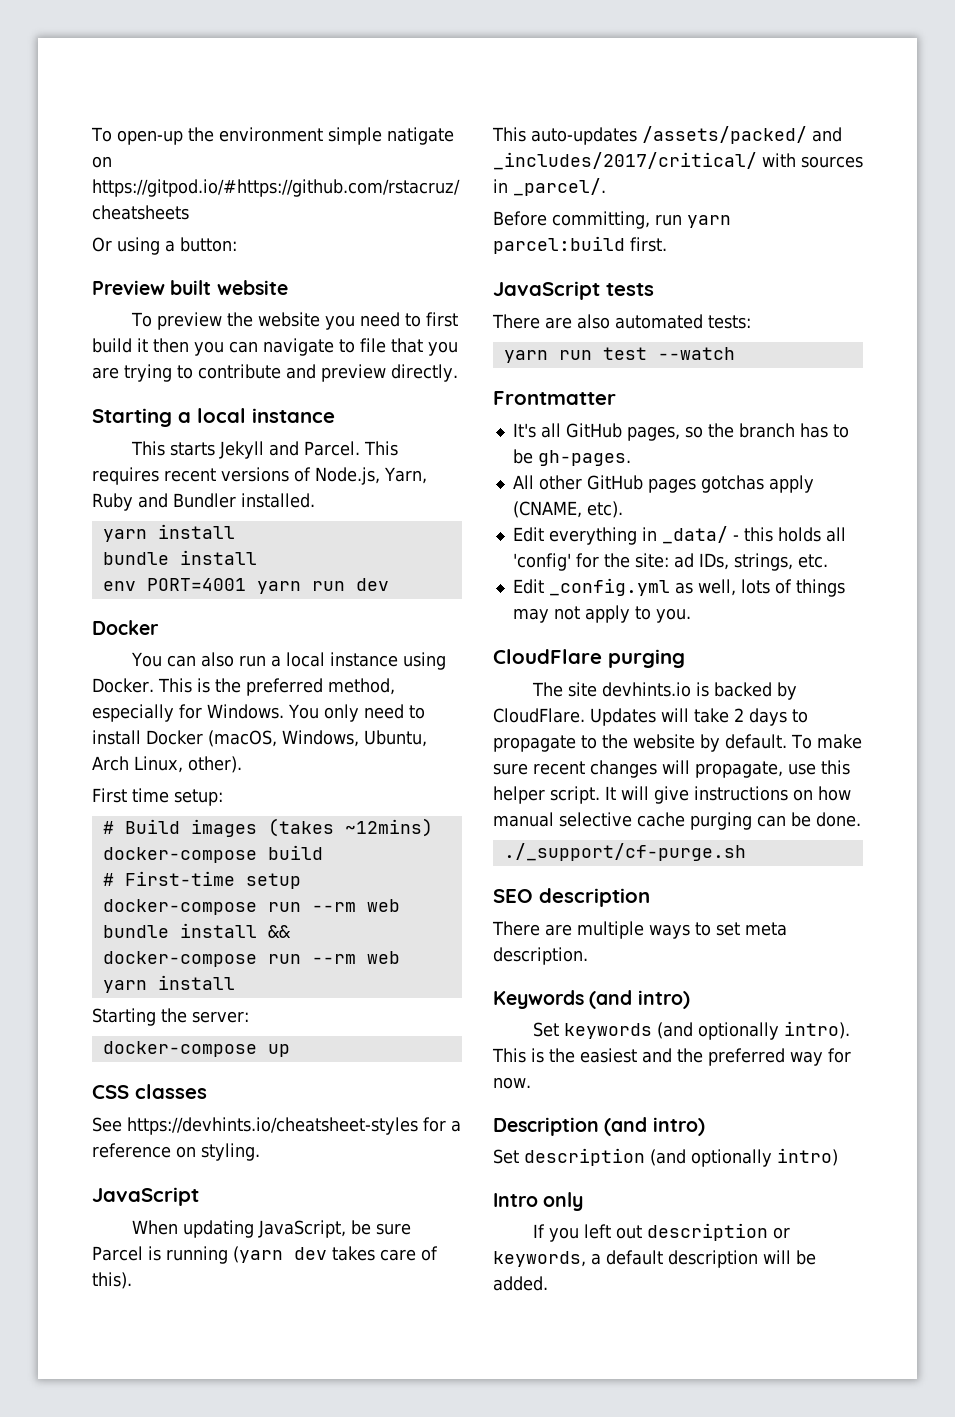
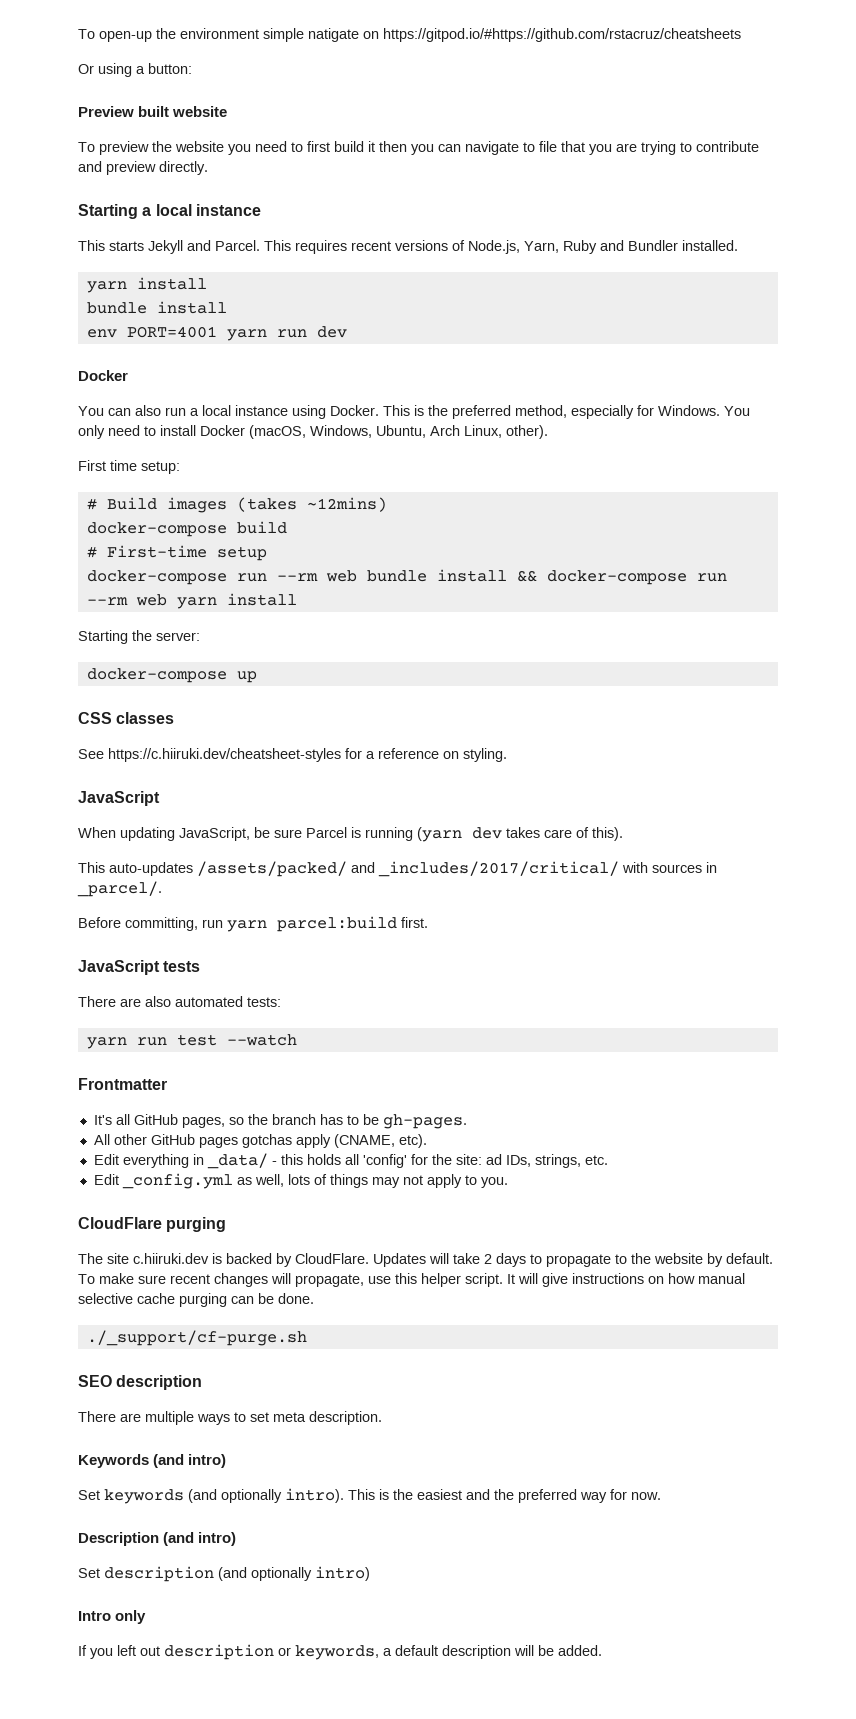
- See https://devhints.io/cheatsheet-styles for a reference on styling.
+ See https://c.hiiruki.dev/cheatsheet-styles for a reference on styling.
- The site devhints.io is backed by CloudFlare.
+ The site c.hiiruki.dev is backed by CloudFlare.

